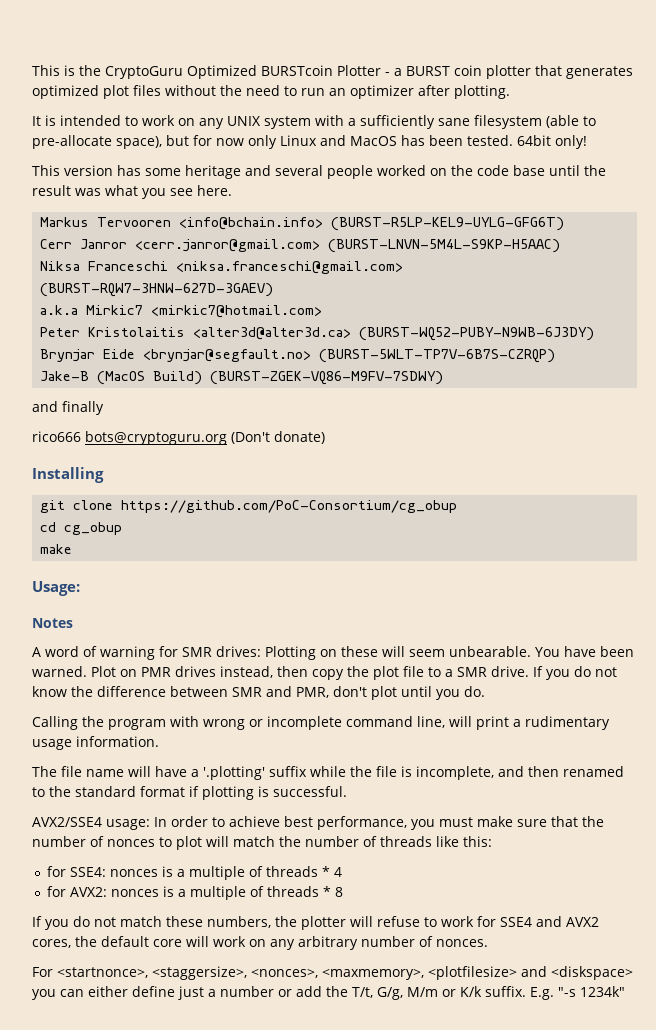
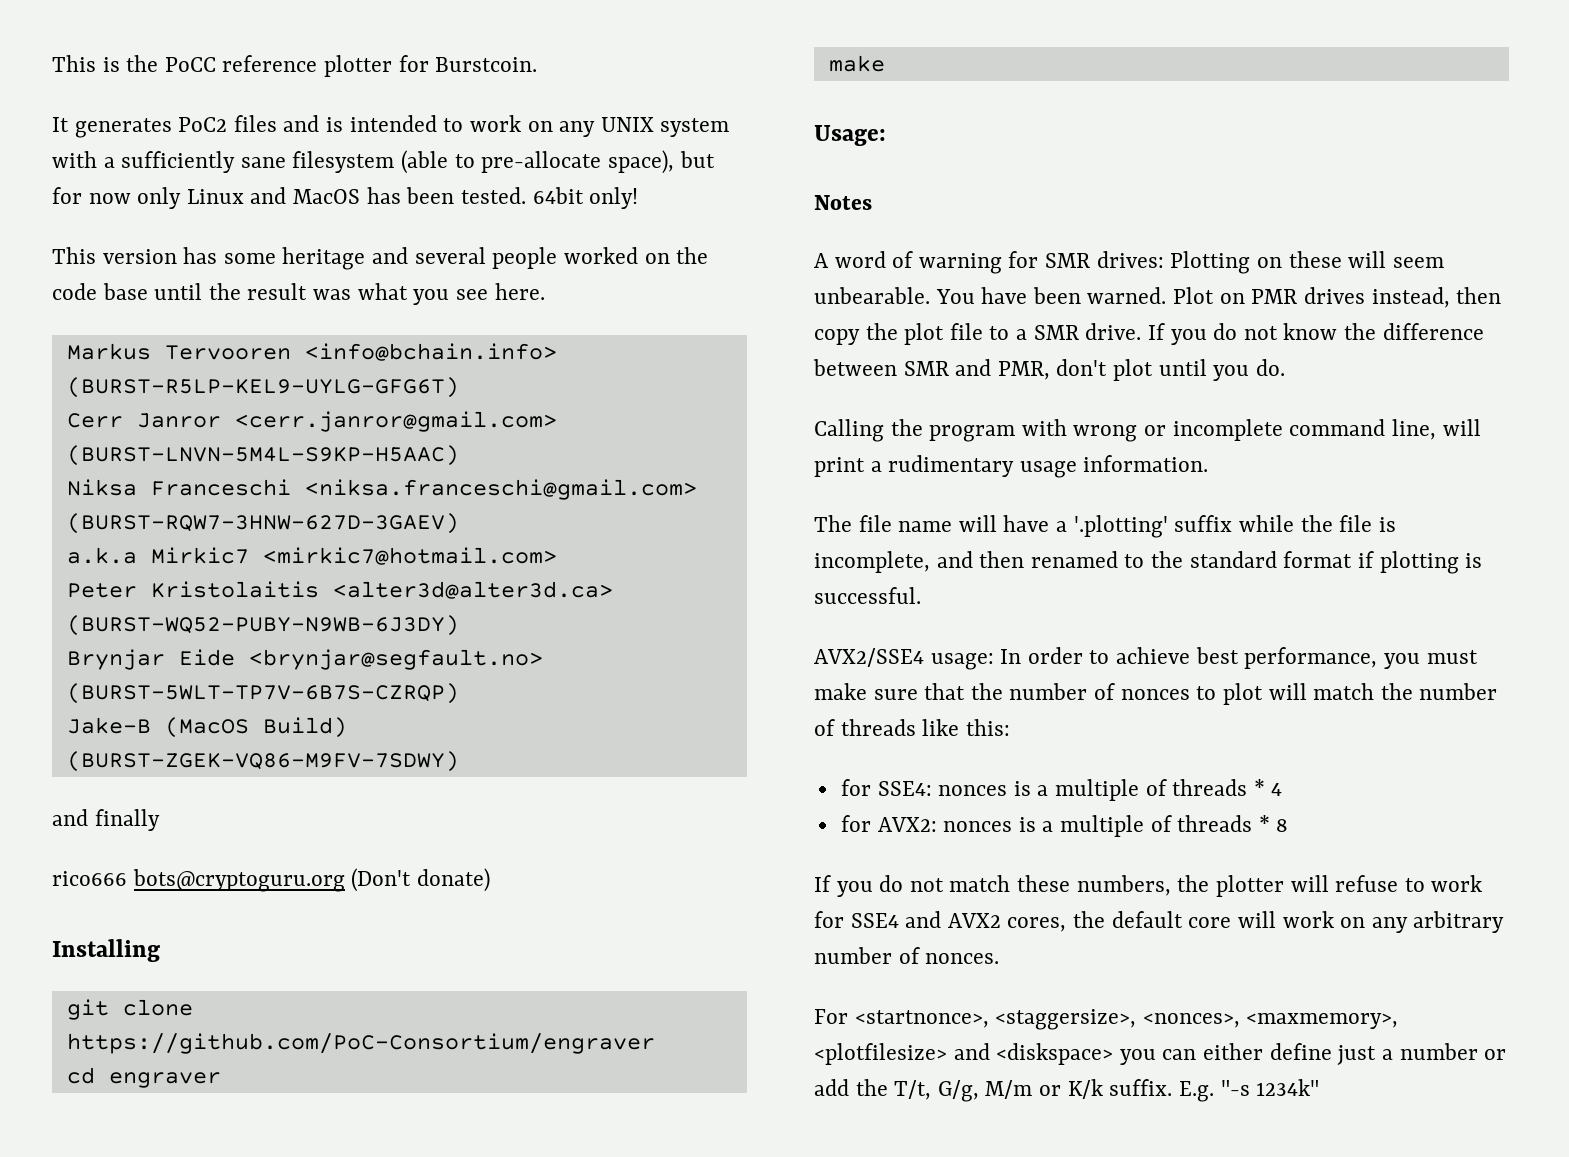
- This is the CryptoGuru Optimized BURSTcoin Plotter - a BURST coin plotter that generates optimized plot files without the need to run an optimizer after plotting.
- It is intended to work on any UNIX system with a sufficiently sane filesystem (able to pre-allocate space), but for now only Linux and MacOS has been tested.
+ This is the PoCC reference plotter for Burstcoin.
+ It generates PoC2 files and is intended to work on any UNIX system with a sufficiently sane filesystem (able to pre-allocate space), but for now only Linux and MacOS has been tested.
- git clone https://github.com/PoC-Consortium/cg_obup
+ git clone https://github.com/PoC-Consortium/engraver
- cd cg_obup
+ cd engraver

